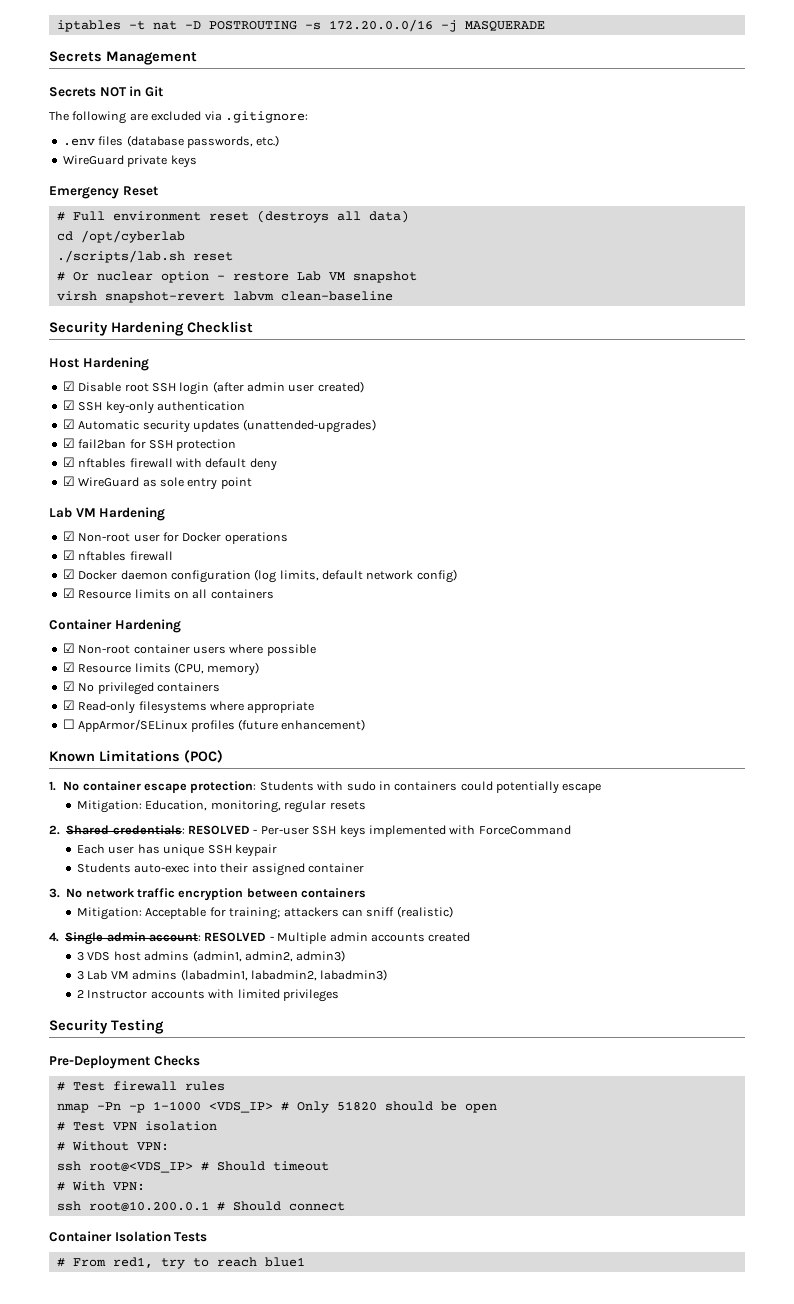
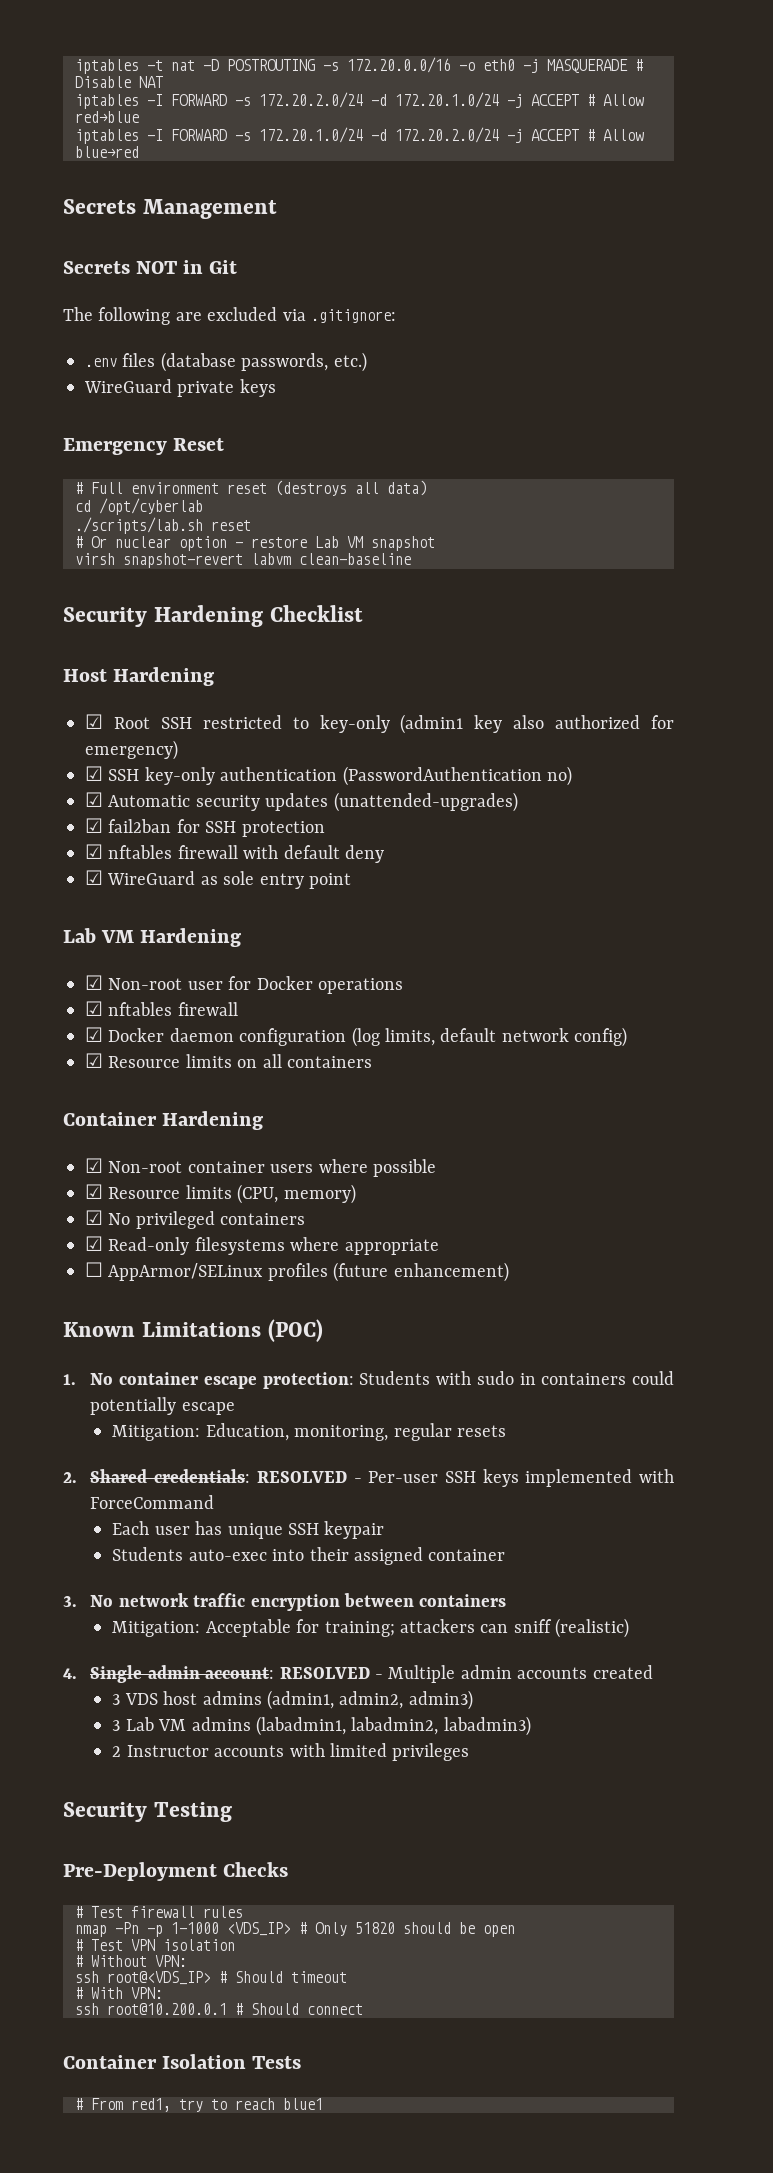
- iptables -t nat -D POSTROUTING -s 172.20.0.0/16 -j MASQUERADE
+ iptables -t nat -D POSTROUTING -s 172.20.0.0/16 -o eth0 -j MASQUERADE # Disable NAT
+ iptables -I FORWARD -s 172.20.2.0/24 -d 172.20.1.0/24 -j ACCEPT # Allow red→blue
+ iptables -I FORWARD -s 172.20.1.0/24 -d 172.20.2.0/24 -j ACCEPT # Allow blue→red
- ☑ Disable root SSH login (after admin user created)
+ ☑ Root SSH restricted to key-only (admin1 key also authorized for emergency)
- ☑ SSH key-only authentication
+ ☑ SSH key-only authentication (PasswordAuthentication no)

